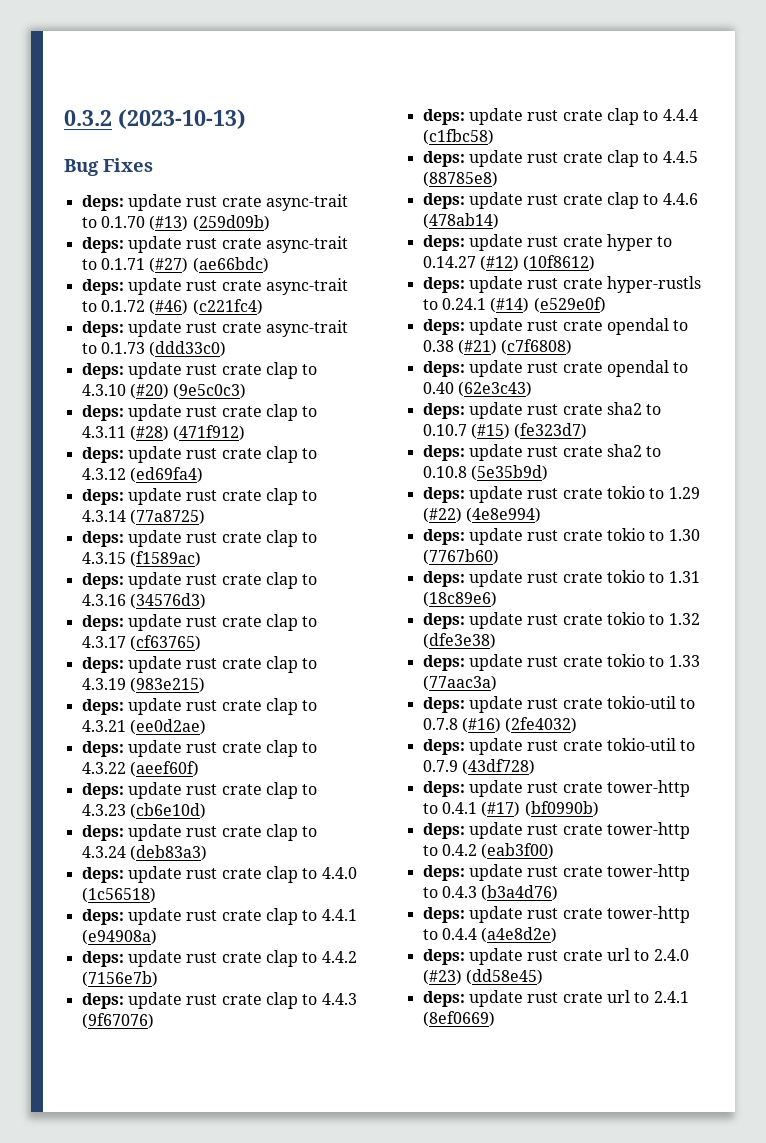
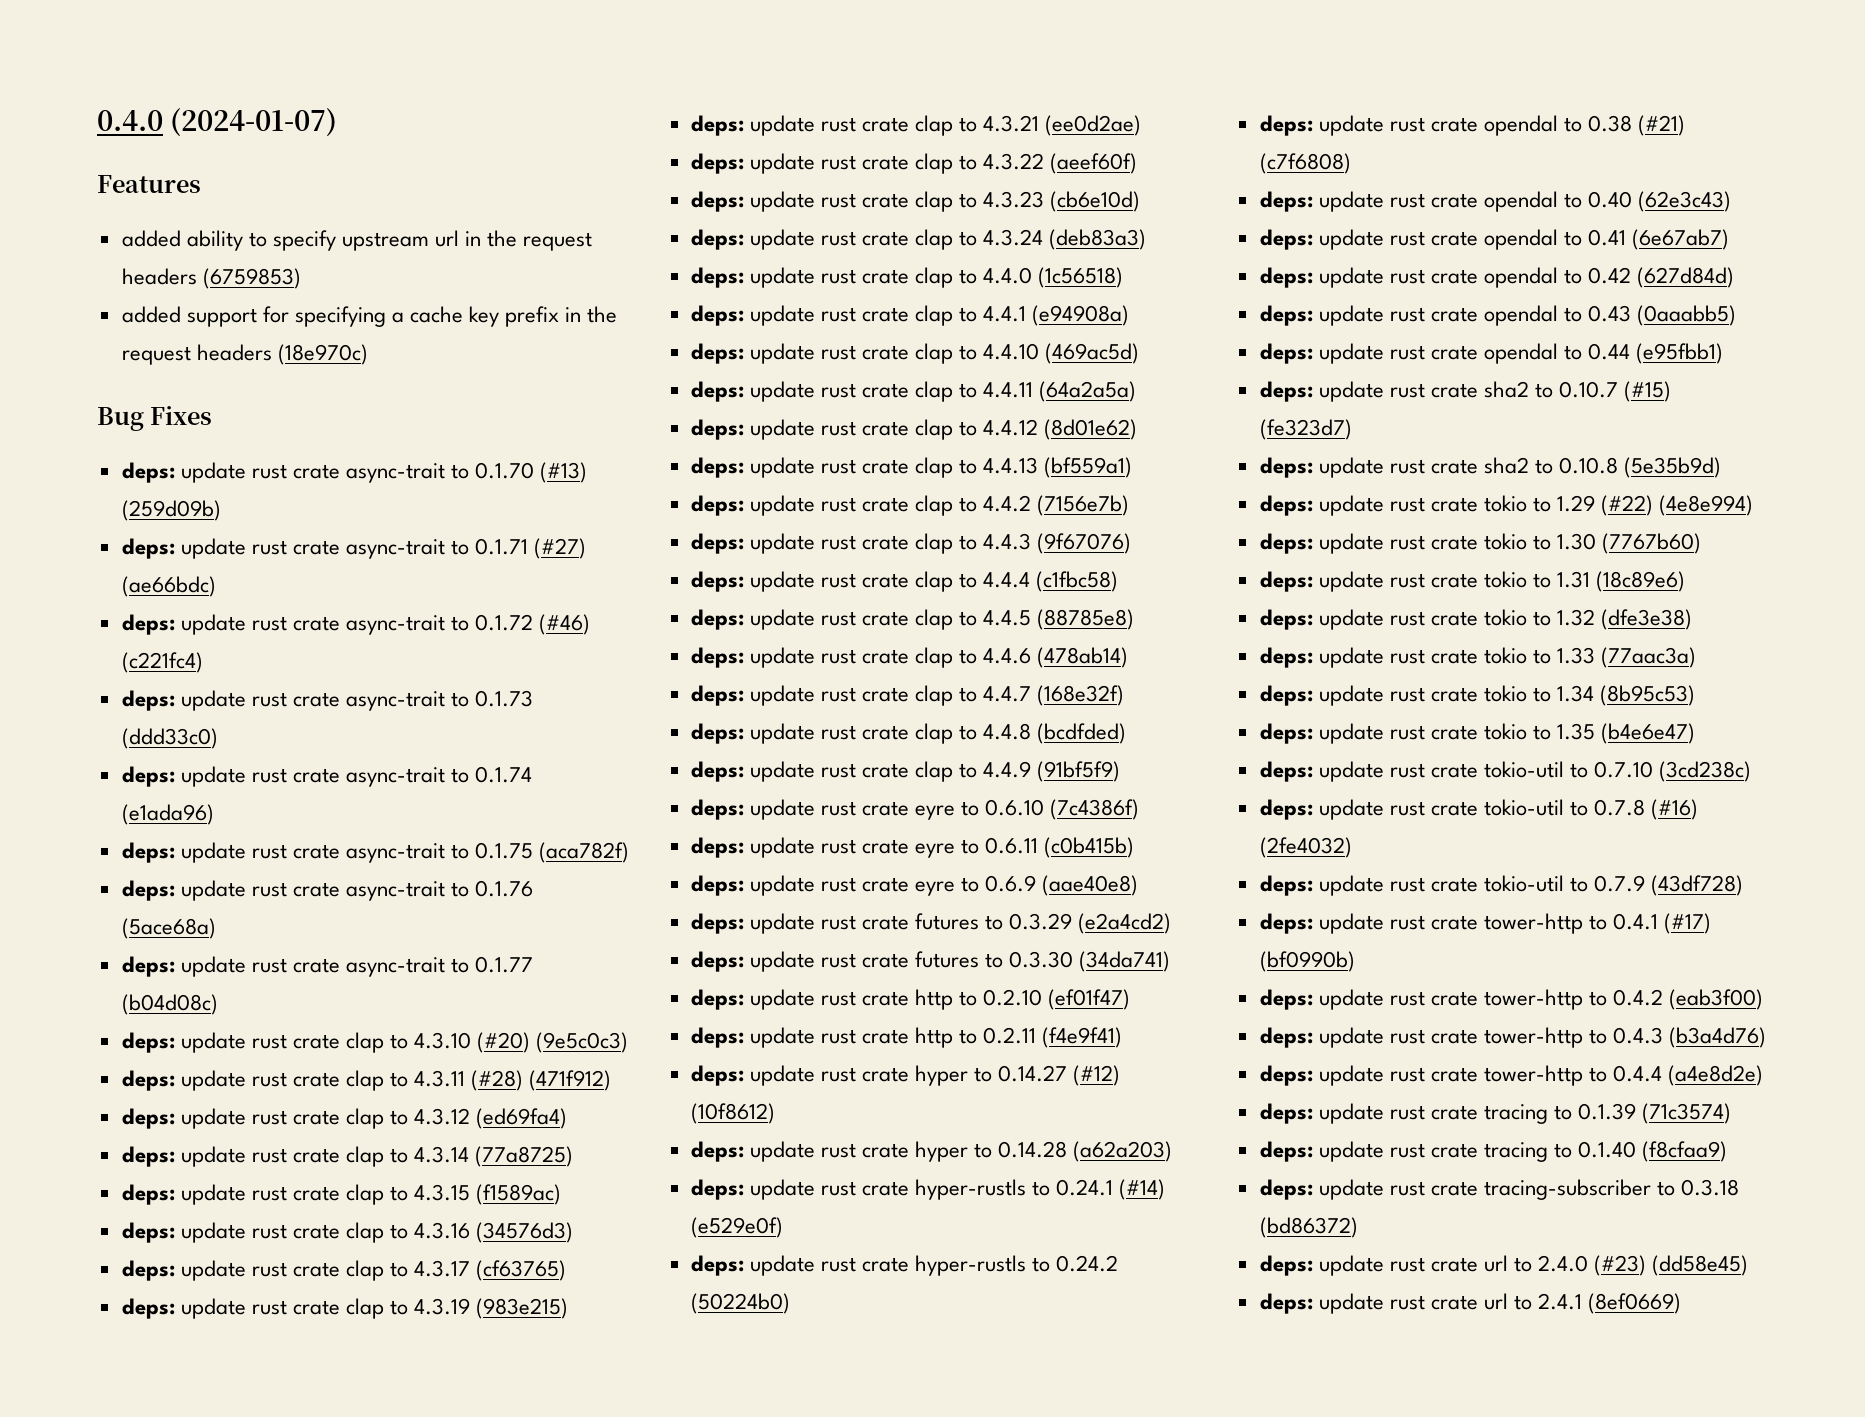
- 0.3.2 (2023-10-13)
+ 0.4.0 (2024-01-07)
+ Features
+ added ability to specify upstream url in the request headers (6759853)
+ added support for specifying a cache key prefix in the request headers (18e970c)
+ deps: update rust crate async-trait to 0.1.74 (e1ada96)
+ deps: update rust crate async-trait to 0.1.75 (aca782f)
+ deps: update rust crate async-trait to 0.1.76 (5ace68a)
+ deps: update rust crate async-trait to 0.1.77 (b04d08c)
+ deps: update rust crate clap to 4.4.10 (469ac5d)
+ deps: update rust crate clap to 4.4.11 (64a2a5a)
+ deps: update rust crate clap to 4.4.12 (8d01e62)
+ deps: update rust crate clap to 4.4.13 (bf559a1)
+ deps: update rust crate clap to 4.4.7 (168e32f)
+ deps: update rust crate clap to 4.4.8 (bcdfded)
+ deps: update rust crate clap to 4.4.9 (91bf5f9)
+ deps: update rust crate eyre to 0.6.10 (7c4386f)
+ deps: update rust crate eyre to 0.6.11 (c0b415b)
+ deps: update rust crate eyre to 0.6.9 (aae40e8)
+ deps: update rust crate futures to 0.3.29 (e2a4cd2)
+ deps: update rust crate futures to 0.3.30 (34da741)
+ deps: update rust crate http to 0.2.10 (ef01f47)
+ deps: update rust crate http to 0.2.11 (f4e9f41)
+ deps: update rust crate hyper to 0.14.28 (a62a203)
+ deps: update rust crate hyper-rustls to 0.24.2 (50224b0)
+ deps: update rust crate opendal to 0.41 (6e67ab7)
+ deps: update rust crate opendal to 0.42 (627d84d)
+ deps: update rust crate opendal to 0.43 (0aaabb5)
+ deps: update rust crate opendal to 0.44 (e95fbb1)
+ deps: update rust crate tokio to 1.34 (8b95c53)
+ deps: update rust crate tokio to 1.35 (b4e6e47)
+ deps: update rust crate tokio-util to 0.7.10 (3cd238c)
+ deps: update rust crate tracing to 0.1.39 (71c3574)
+ deps: update rust crate tracing to 0.1.40 (f8cfaa9)
+ deps: update rust crate tracing-subscriber to 0.3.18 (bd86372)

